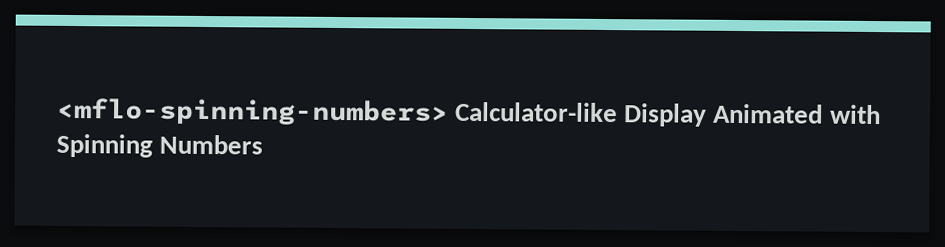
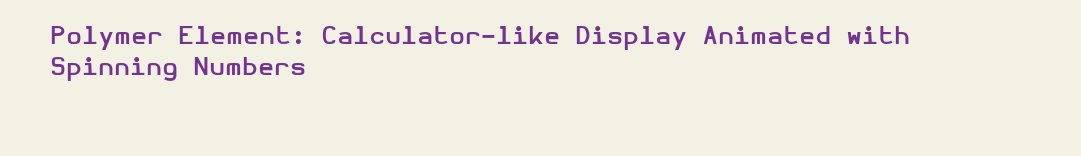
- <mflo-spinning-numbers> Calculator-like Display Animated with Spinning Numbers
+ Polymer Element: Calculator-like Display Animated with Spinning Numbers

